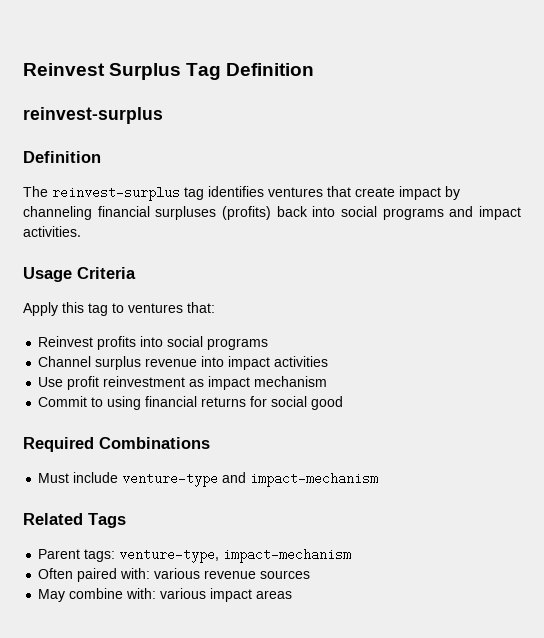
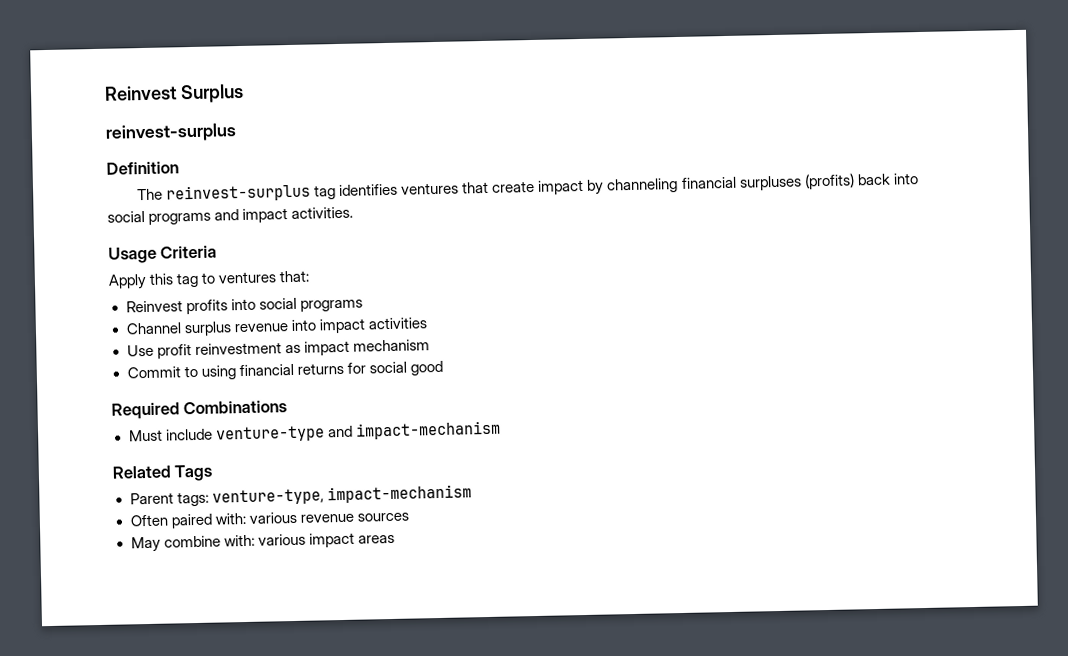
- Reinvest Surplus Tag Definition
+ Reinvest Surplus

